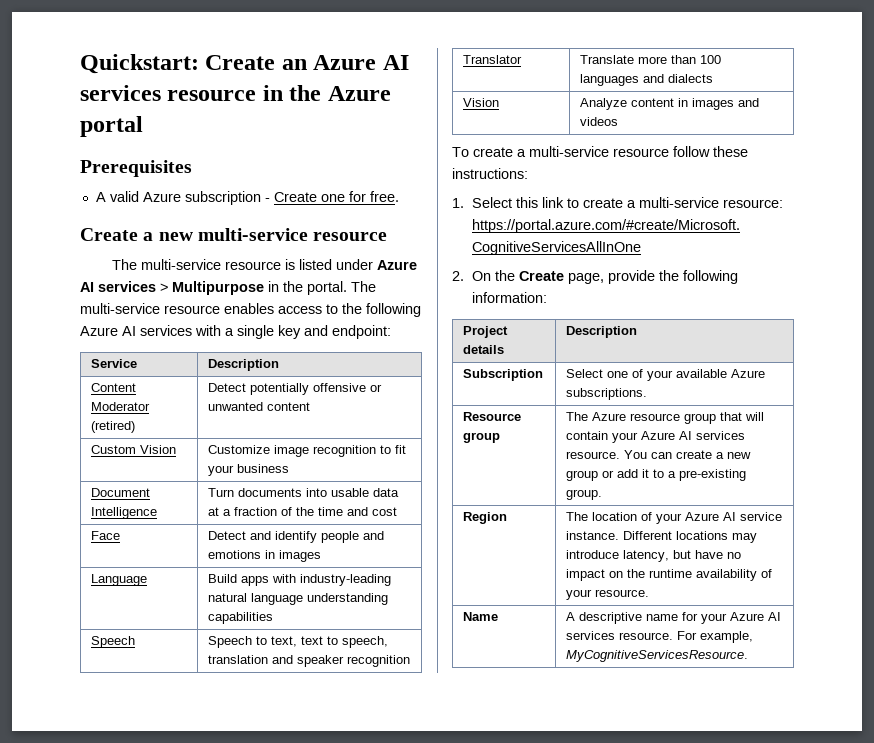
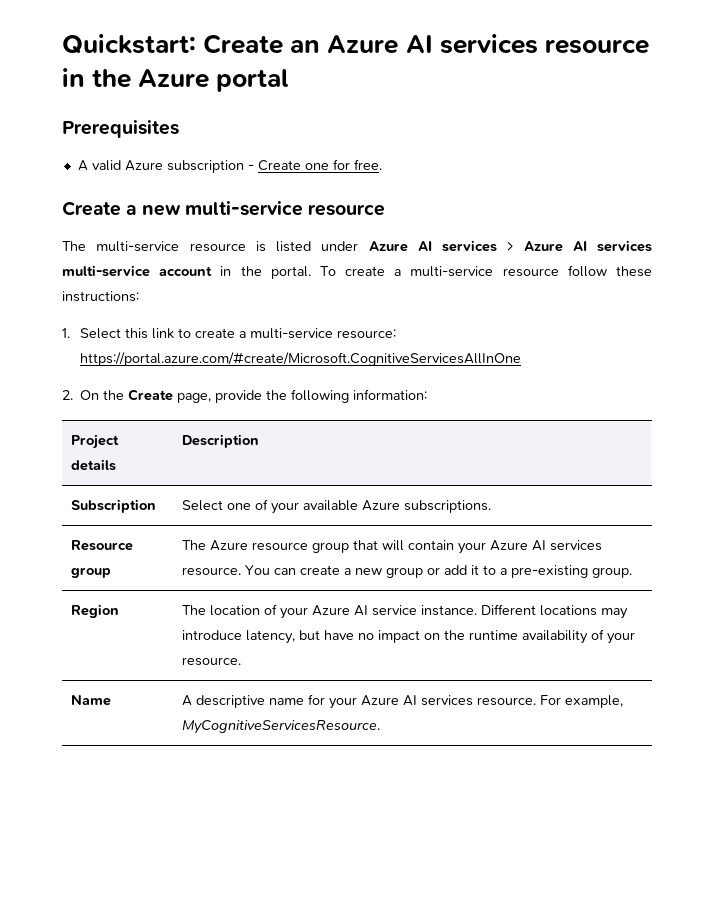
- The multi-service resource is listed under Azure AI services > Multipurpose in the portal. The multi-service resource enables access to the following Azure AI services with a single key and endpoint:
- Service | Description
- Content Moderator (retired) | Detect potentially offensive or unwanted content
- Custom Vision | Customize image recognition to fit your business
- Document Intelligence | Turn documents into usable data at a fraction of the time and cost
- Face | Detect and identify people and emotions in images
- Language | Build apps with industry-leading natural language understanding capabilities
- Speech | Speech to text, text to speech, translation and speaker recognition
- Translator | Translate more than 100 languages and dialects
- Vision | Analyze content in images and videos
- To create a multi-service resource follow these instructions:
+ The multi-service resource is listed under Azure AI services > Azure AI services multi-service account in the portal. To create a multi-service resource follow these instructions:

